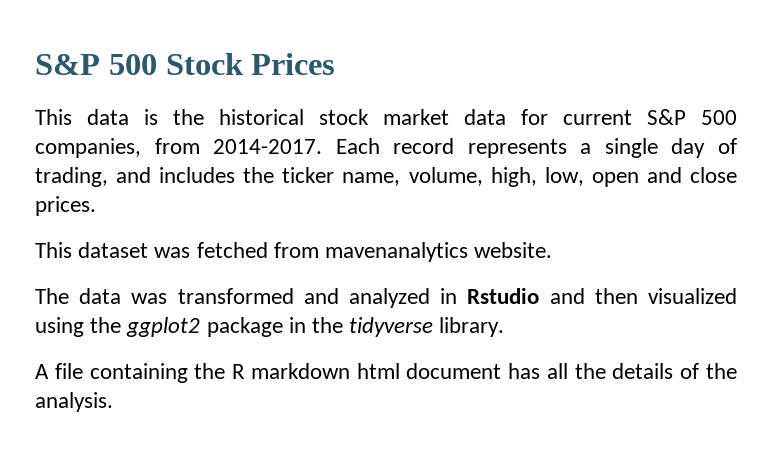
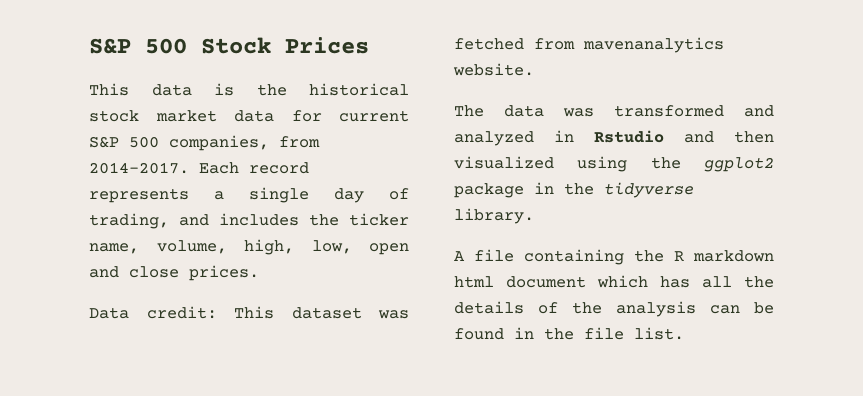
- This dataset was fetched from mavenanalytics website.
+ Data credit: This dataset was fetched from mavenanalytics website.
- A file containing the R markdown html document has all the details of the analysis.
+ A file containing the R markdown html document which has all the details of the analysis can be found in the file list.

